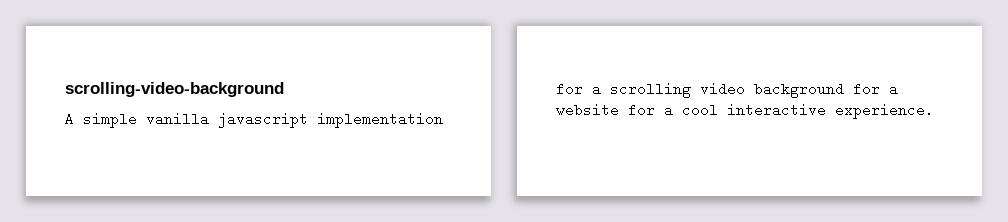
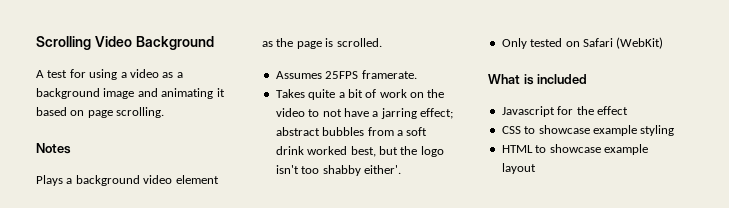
- scrolling-video-background
- A simple vanilla javascript implementation for a scrolling video background for a website for a cool interactive experience.
+ Scrolling Video Background
+ A test for using a video as a background image and animating it based on page scrolling.
+ Notes
+ Plays a background video element as the page is scrolled.
+ Assumes 25FPS framerate.
+ Takes quite a bit of work on the video to not have a jarring effect; abstract bubbles from a soft drink worked best, but the logo isn't too shabby either'.
+ Only tested on Safari (WebKit)
+ What is included
+ Javascript for the effect
+ CSS to showcase example styling
+ HTML to showcase example layout

